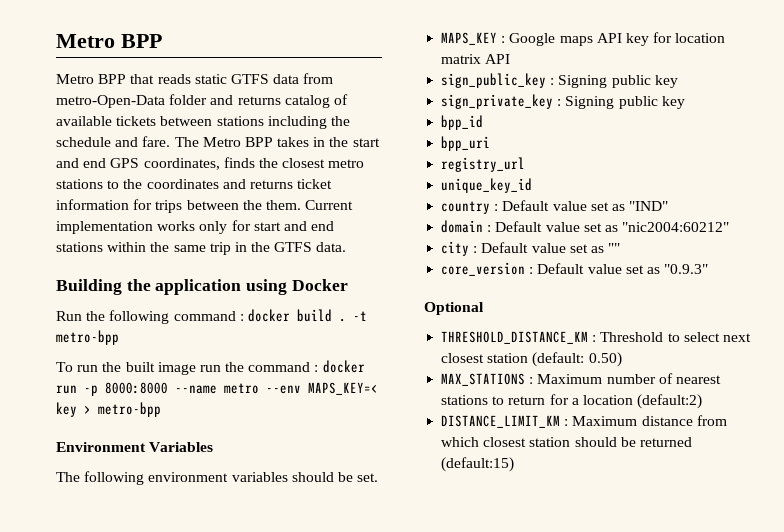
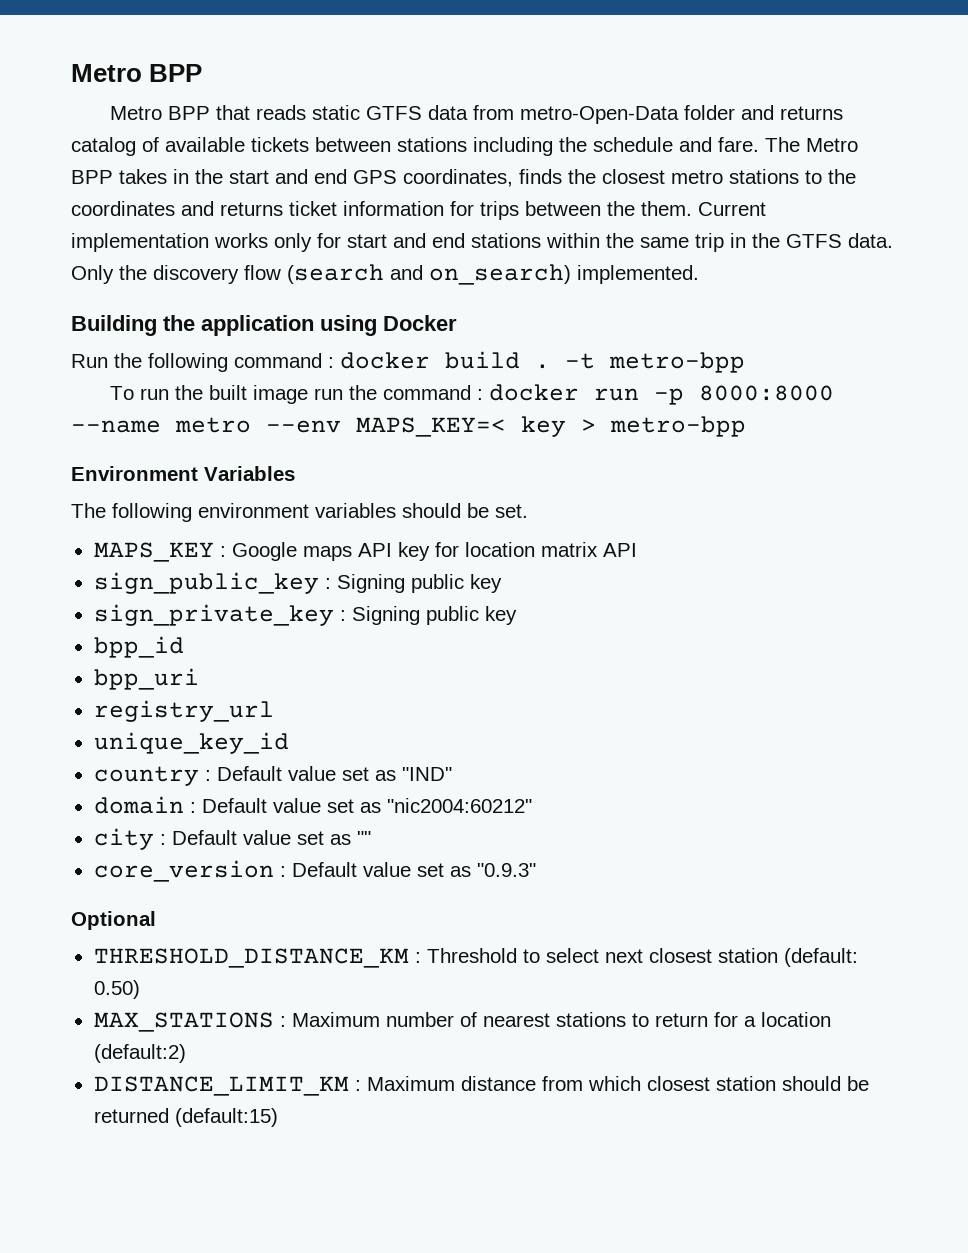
+ Only the discovery flow (search and on_search) implemented.

